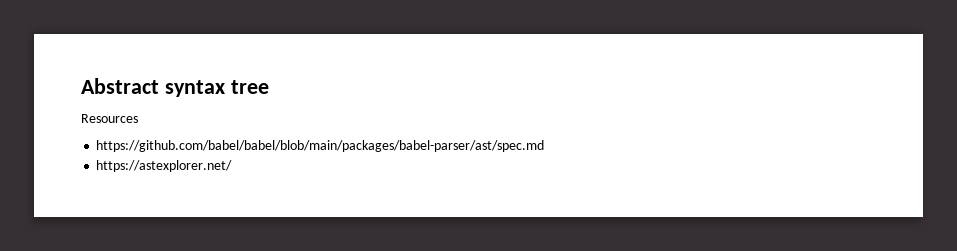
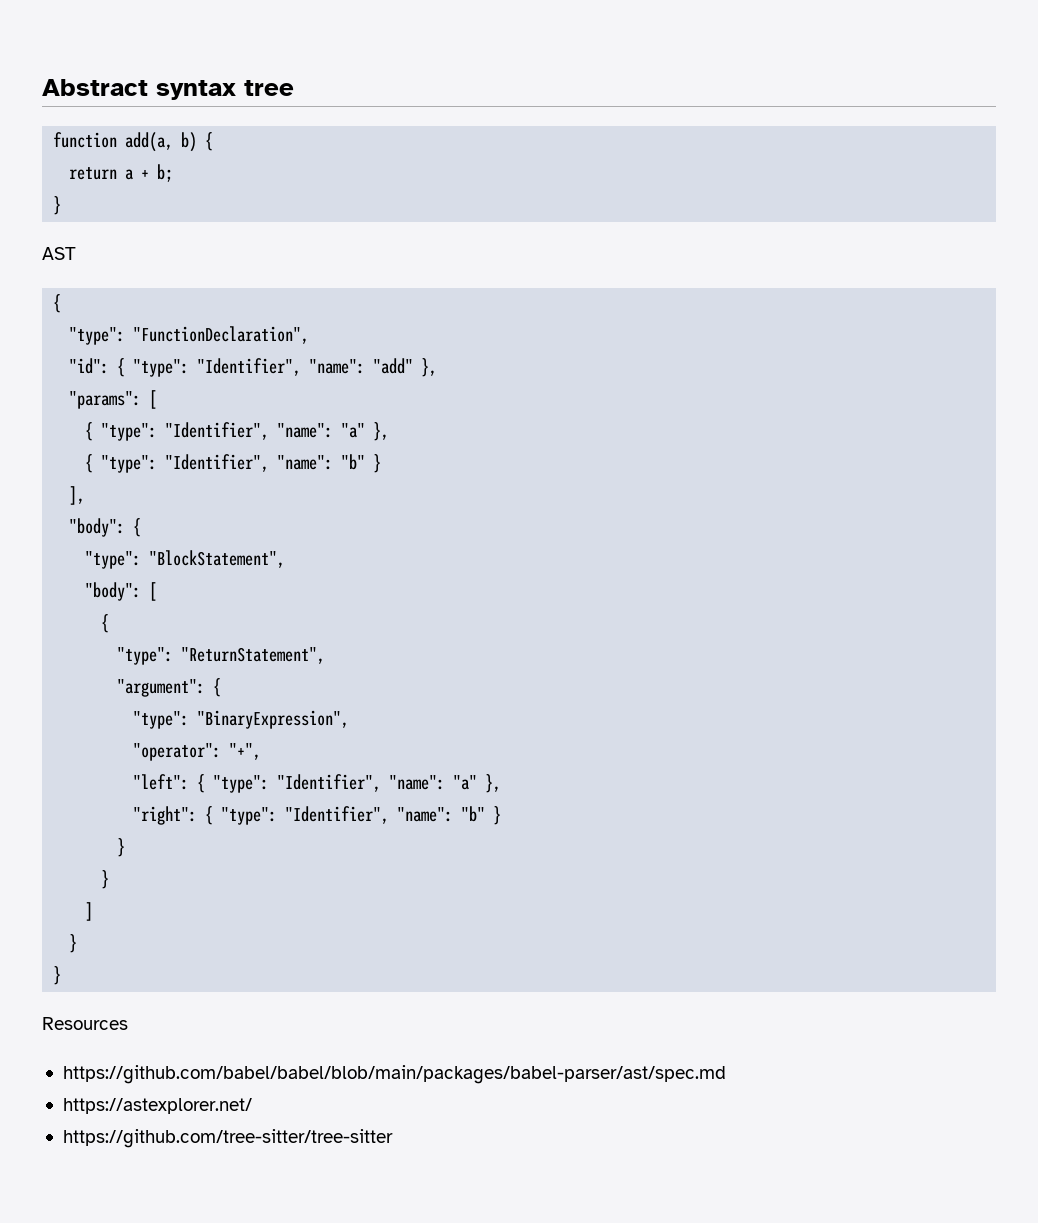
+ function add(a, b) {
+ return a + b;
+ }
+ AST
+ {
+ "type": "FunctionDeclaration",
+ "id": { "type": "Identifier", "name": "add" },
+ "params": [
+ { "type": "Identifier", "name": "a" },
+ { "type": "Identifier", "name": "b" }
+ ],
+ "body": {
+ "type": "BlockStatement",
+ "body": [
+ {
+ "type": "ReturnStatement",
+ "argument": {
+ "type": "BinaryExpression",
+ "operator": "+",
+ "left": { "type": "Identifier", "name": "a" },
+ "right": { "type": "Identifier", "name": "b" }
+ }
+ }
+ ]
+ }
+ }
+ https://github.com/tree-sitter/tree-sitter

